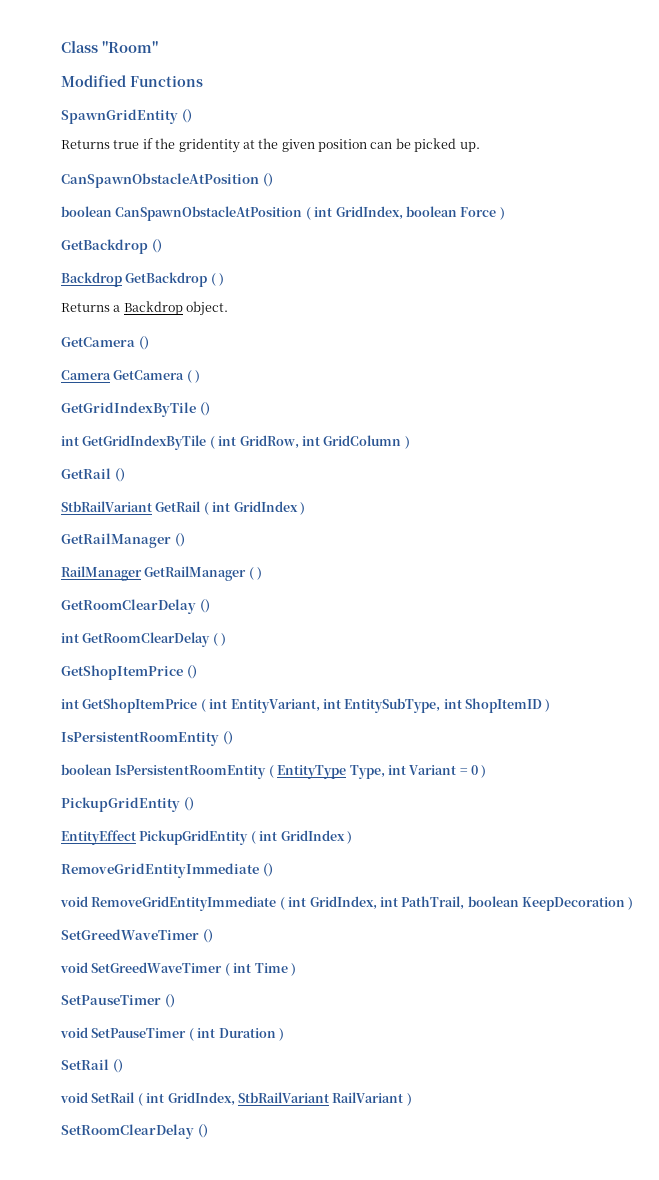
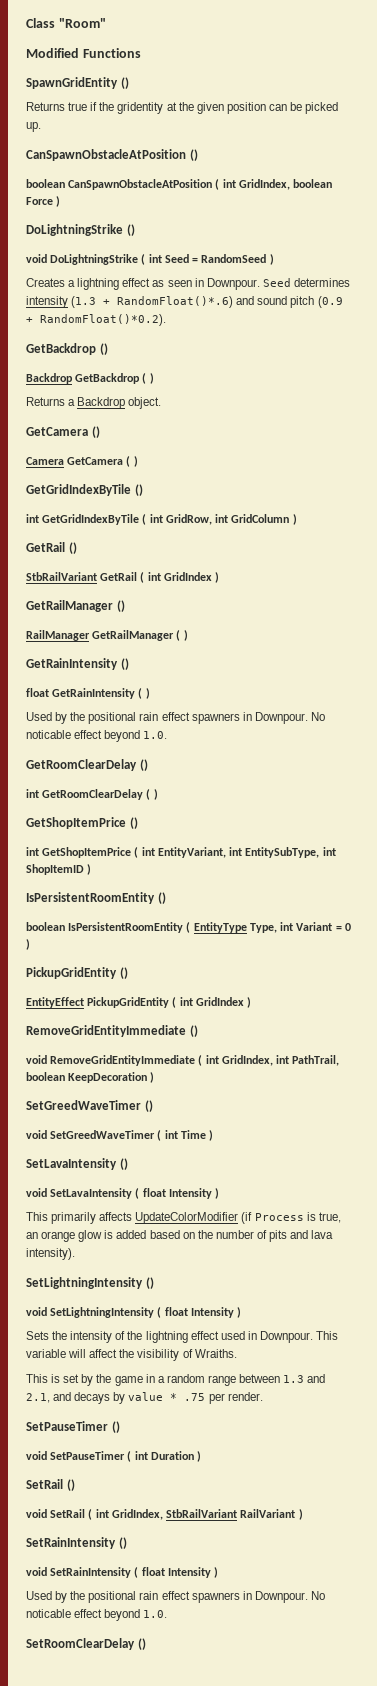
+ DoLightningStrike ()
+ void DoLightningStrike ( int Seed = RandomSeed )
+ Creates a lightning effect as seen in Downpour. Seed determines intensity (1.3 + RandomFloat()*.6) and sound pitch (0.9 + RandomFloat()*0.2).
+ GetRainIntensity ()
+ float GetRainIntensity ( )
+ Used by the positional rain effect spawners in Downpour. No noticable effect beyond 1.0.
+ SetLavaIntensity ()
+ void SetLavaIntensity ( float Intensity )
+ This primarily affects UpdateColorModifier (if Process is true, an orange glow is added based on the number of pits and lava intensity).
+ SetLightningIntensity ()
+ void SetLightningIntensity ( float Intensity )
+ Sets the intensity of the lightning effect used in Downpour. This variable will affect the visibility of Wraiths.
+ This is set by the game in a random range between 1.3 and 2.1, and decays by value * .75 per render.
+ SetRainIntensity ()
+ void SetRainIntensity ( float Intensity )
+ Used by the positional rain effect spawners in Downpour. No noticable effect beyond 1.0.

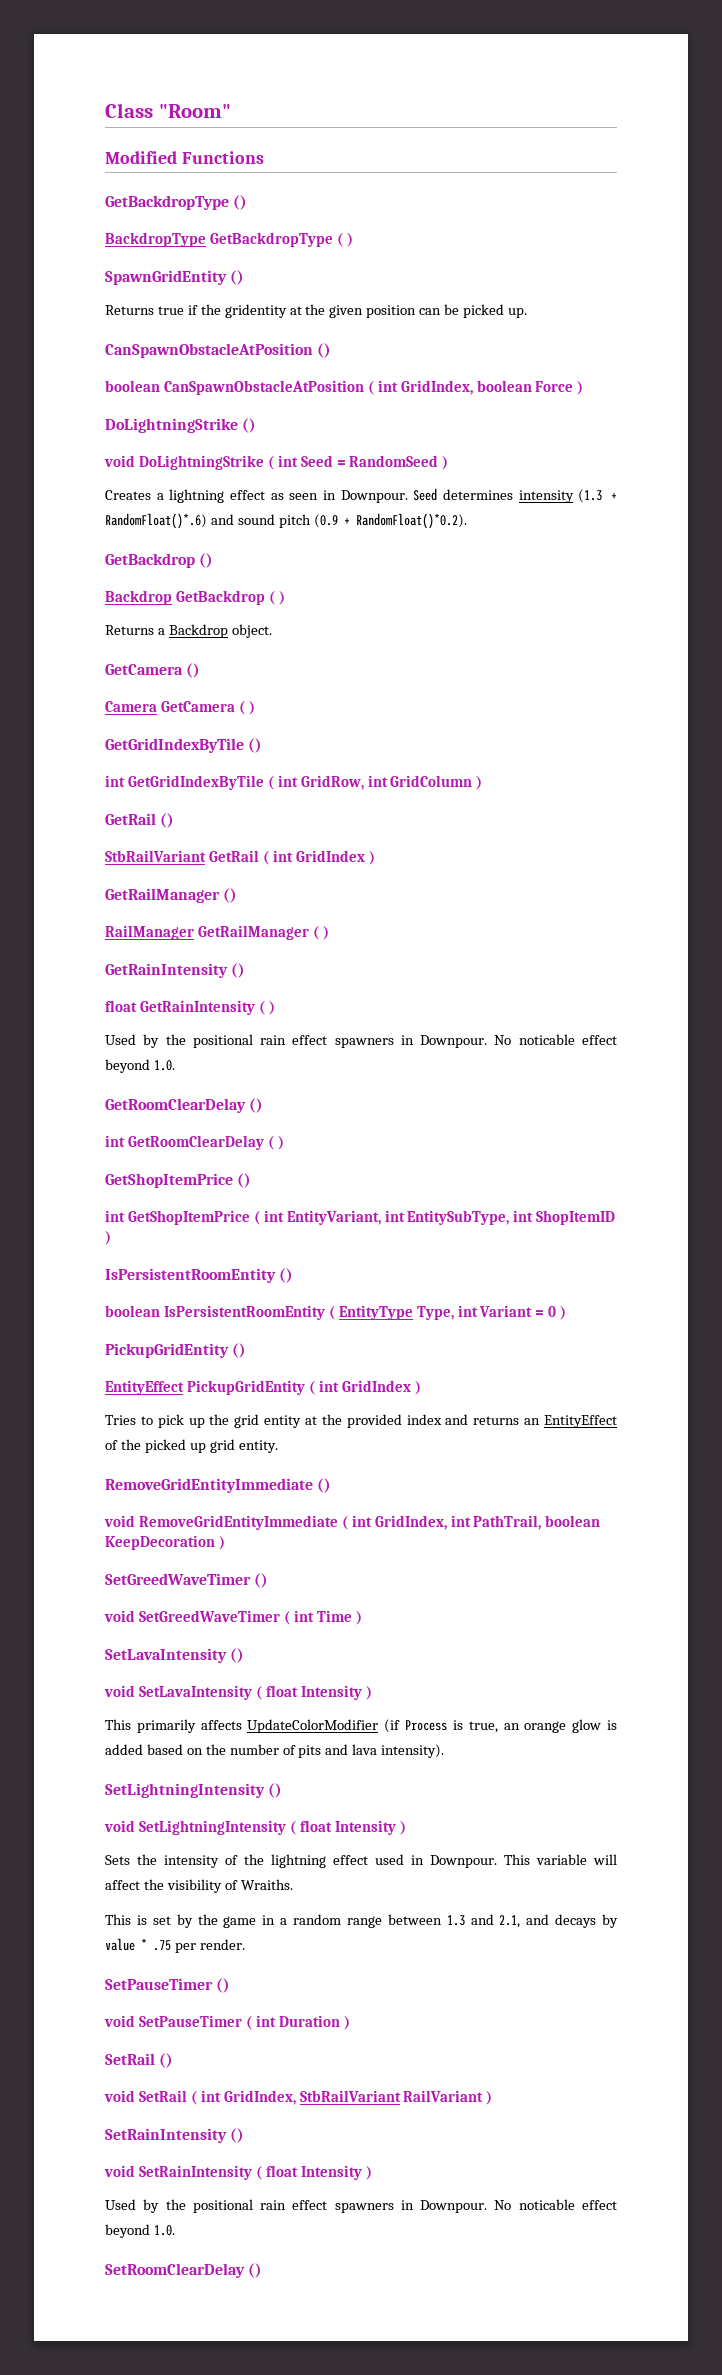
+ GetBackdropType ()
+ BackdropType GetBackdropType ( )
+ Tries to pick up the grid entity at the provided index and returns an EntityEffect of the picked up grid entity.

